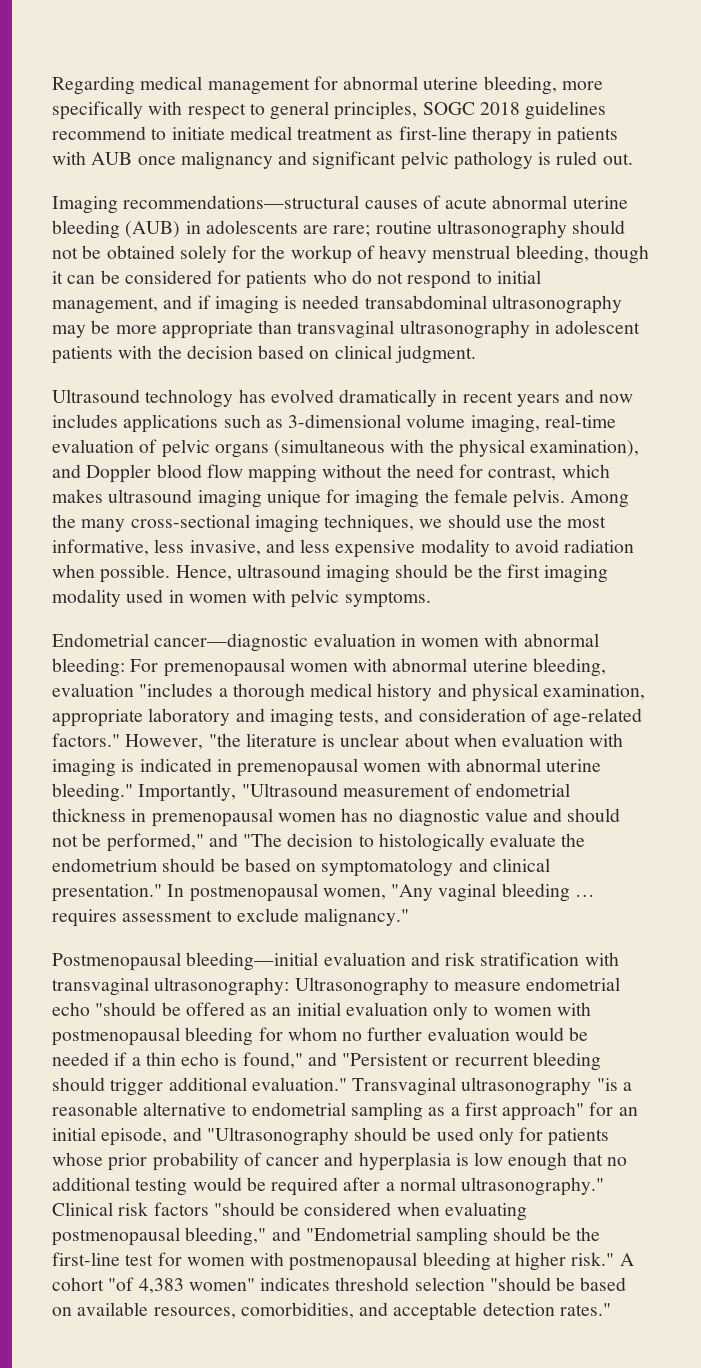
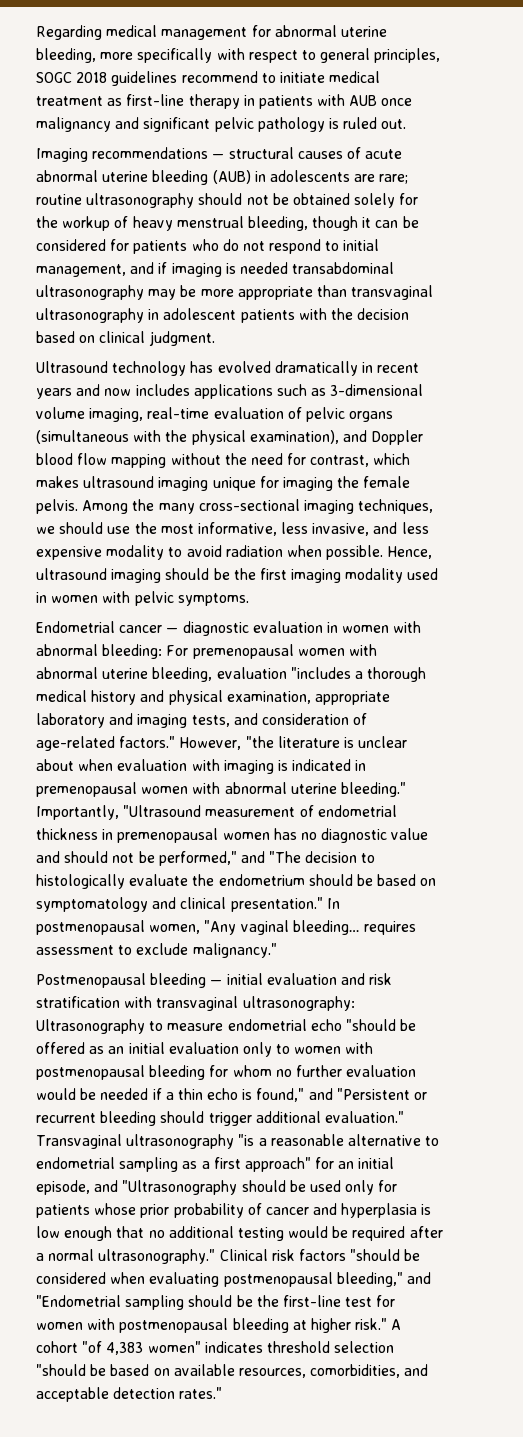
- Imaging recommendations—structural causes of acute abnormal uterine bleeding (AUB) in adolescents are rare;
+ Imaging recommendations — structural causes of acute abnormal uterine bleeding (AUB) in adolescents are rare;
- Endometrial cancer—diagnostic evaluation in women with abnormal bleeding: For premenopausal women with abnormal uterine bleeding, evaluation "includes a thorough medical history and physical examination, appropriate laboratory and imaging tests, and consideration of age-related factors."
+ Endometrial cancer — diagnostic evaluation in women with abnormal bleeding: For premenopausal women with abnormal uterine bleeding, evaluation "includes a thorough medical history and physical examination, appropriate laboratory and imaging tests, and consideration of age-related factors."
- In postmenopausal women, "Any vaginal bleeding … requires assessment to exclude malignancy."
+ In postmenopausal women, "Any vaginal bleeding… requires assessment to exclude malignancy."
- Postmenopausal bleeding—initial evaluation and risk stratification with transvaginal ultrasonography: Ultrasonography to measure endometrial echo "should be offered as an initial evaluation only to women with postmenopausal bleeding for whom no further evaluation would be needed if a thin echo is found," and "Persistent or recurrent bleeding should trigger additional evaluation."
+ Postmenopausal bleeding — initial evaluation and risk stratification with transvaginal ultrasonography: Ultrasonography to measure endometrial echo "should be offered as an initial evaluation only to women with postmenopausal bleeding for whom no further evaluation would be needed if a thin echo is found," and "Persistent or recurrent bleeding should trigger additional evaluation."

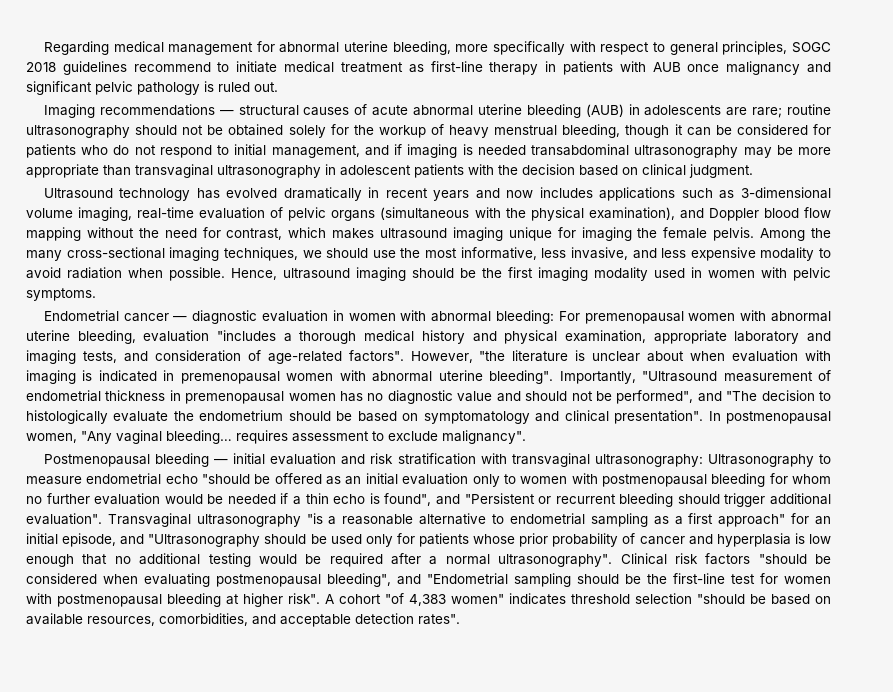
- Endometrial cancer — diagnostic evaluation in women with abnormal bleeding: For premenopausal women with abnormal uterine bleeding, evaluation "includes a thorough medical history and physical examination, appropriate laboratory and imaging tests, and consideration of age-related factors."
+ Endometrial cancer — diagnostic evaluation in women with abnormal bleeding: For premenopausal women with abnormal uterine bleeding, evaluation "includes a thorough medical history and physical examination, appropriate laboratory and imaging tests, and consideration of age-related factors".
- However, "the literature is unclear about when evaluation with imaging is indicated in premenopausal women with abnormal uterine bleeding."
+ However, "the literature is unclear about when evaluation with imaging is indicated in premenopausal women with abnormal uterine bleeding".
- Importantly, "Ultrasound measurement of endometrial thickness in premenopausal women has no diagnostic value and should not be performed," and "The decision to histologically evaluate the endometrium should be based on symptomatology and clinical presentation."
+ Importantly, "Ultrasound measurement of endometrial thickness in premenopausal women has no diagnostic value and should not be performed", and "The decision to histologically evaluate the endometrium should be based on symptomatology and clinical presentation".
- In postmenopausal women, "Any vaginal bleeding… requires assessment to exclude malignancy."
+ In postmenopausal women, "Any vaginal bleeding… requires assessment to exclude malignancy".
- Postmenopausal bleeding — initial evaluation and risk stratification with transvaginal ultrasonography: Ultrasonography to measure endometrial echo "should be offered as an initial evaluation only to women with postmenopausal bleeding for whom no further evaluation would be needed if a thin echo is found," and "Persistent or recurrent bleeding should trigger additional evaluation."
+ Postmenopausal bleeding — initial evaluation and risk stratification with transvaginal ultrasonography: Ultrasonography to measure endometrial echo "should be offered as an initial evaluation only to women with postmenopausal bleeding for whom no further evaluation would be needed if a thin echo is found", and "Persistent or recurrent bleeding should trigger additional evaluation".
- Transvaginal ultrasonography "is a reasonable alternative to endometrial sampling as a first approach" for an initial episode, and "Ultrasonography should be used only for patients whose prior probability of cancer and hyperplasia is low enough that no additional testing would be required after a normal ultrasonography."
+ Transvaginal ultrasonography "is a reasonable alternative to endometrial sampling as a first approach" for an initial episode, and "Ultrasonography should be used only for patients whose prior probability of cancer and hyperplasia is low enough that no additional testing would be required after a normal ultrasonography".
- Clinical risk factors "should be considered when evaluating postmenopausal bleeding," and "Endometrial sampling should be the first-line test for women with postmenopausal bleeding at higher risk."
+ Clinical risk factors "should be considered when evaluating postmenopausal bleeding", and "Endometrial sampling should be the first-line test for women with postmenopausal bleeding at higher risk".
- A cohort "of 4,383 women" indicates threshold selection "should be based on available resources, comorbidities, and acceptable detection rates."
+ A cohort "of 4,383 women" indicates threshold selection "should be based on available resources, comorbidities, and acceptable detection rates".

